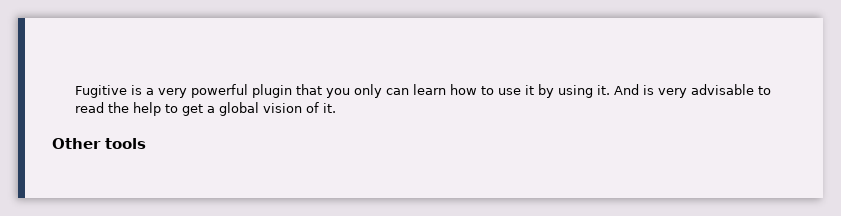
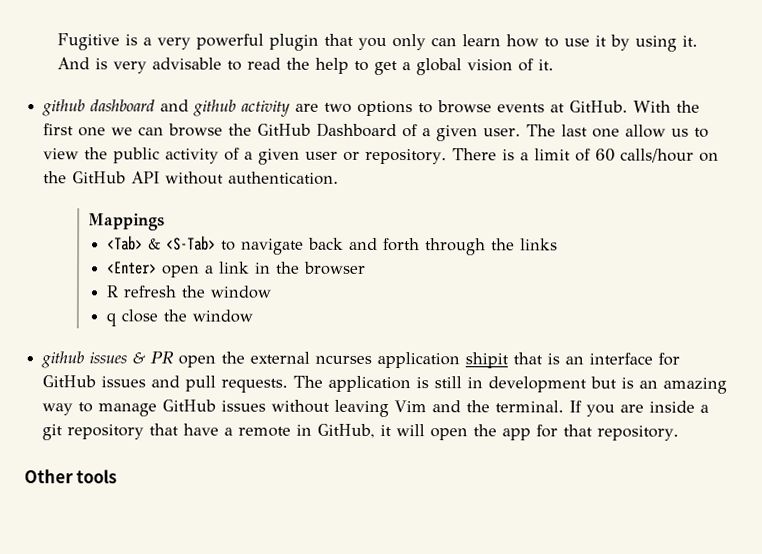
+ github dashboard and github activity are two options to browse events at GitHub. With the first one we can browse the GitHub Dashboard of a given user. The last one allow us to view the public activity of a given user or repository. There is a limit of 60 calls/hour on the GitHub API without authentication.
+ Mappings
+ <Tab> & <S-Tab> to navigate back and forth through the links
+ <Enter> open a link in the browser
+ R refresh the window
+ q close the window
+ github issues & PR open the external ncurses application shipit that is an interface for GitHub issues and pull requests. The application is still in development but is an amazing way to manage GitHub issues without leaving Vim and the terminal. If you are inside a git repository that have a remote in GitHub, it will open the app for that repository.

